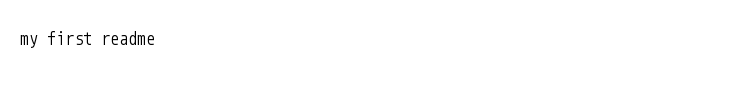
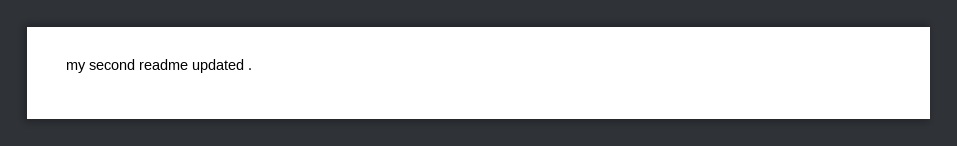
- my first readme
+ my second readme updated .

